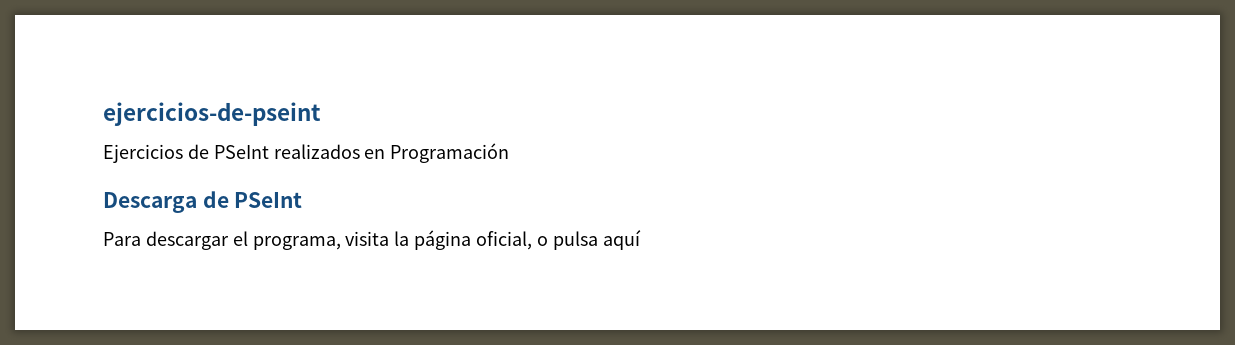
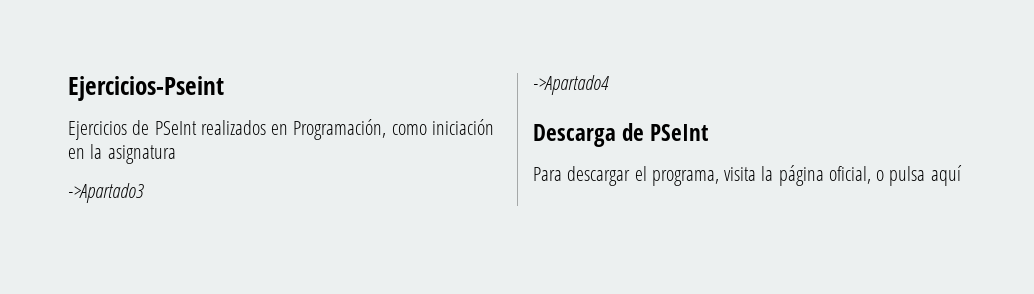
- ejercicios-de-pseint
+ Ejercicios-Pseint
- Ejercicios de PSeInt realizados en Programación
+ Ejercicios de PSeInt realizados en Programación, como iniciación en la asignatura
+ ->Apartado3
+ ->Apartado4

